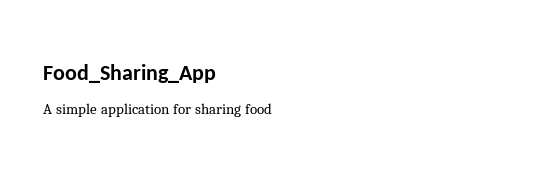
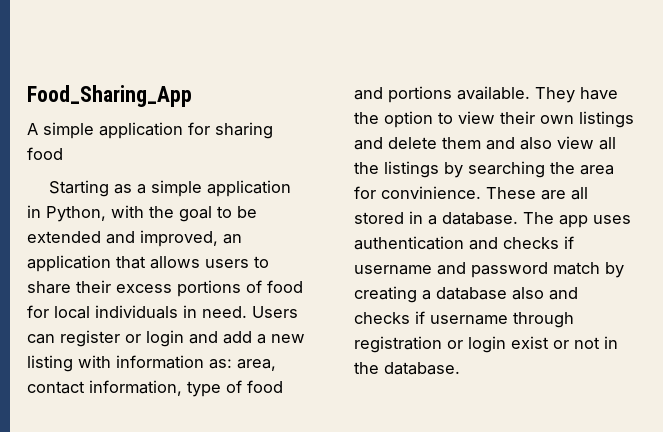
+ Starting as a simple application in Python, with the goal to be extended and improved, an application that allows users to share their excess portions of food for local individuals in need. Users can register or login and add a new listing with information as: area, contact information, type of food and portions available. They have the option to view their own listings and delete them and also view all the listings by searching the area for convinience. These are all stored in a database. The app uses authentication and checks if username and password match by creating a database also and checks if username through registration or login exist or not in the database.

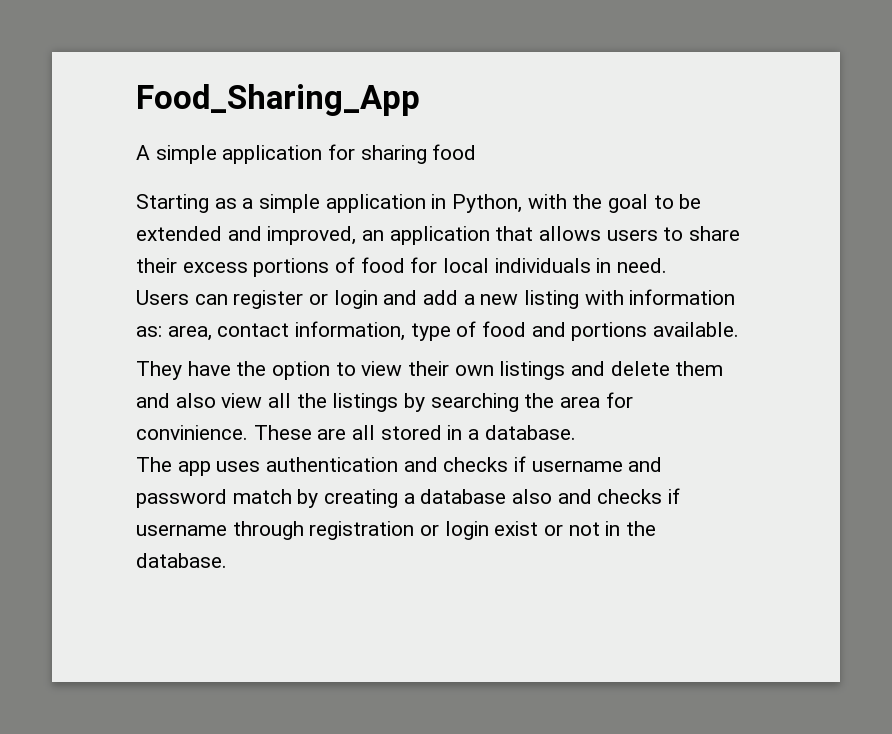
- Starting as a simple application in Python, with the goal to be extended and improved, an application that allows users to share their excess portions of food for local individuals in need. Users can register or login and add a new listing with information as:
+ Starting as a simple application in Python, with the goal to be extended and improved, an application that allows users to share their excess portions of food for local individuals in need.
+ Users can register or login and add a new listing with information as:
- area, contact information, type of food and portions available. They have the option to view their own listings and delete them and also view all the listings by searching the area for convinience.
+ area, contact information, type of food and portions available.
+ They have the option to view their own listings and delete them and also view all the listings by searching the area for convinience.
- These are all stored in a database. The app uses authentication and checks if username and password match by creating a database also and checks if username through registration or login exist or not in the database.
+ These are all stored in a database.
+ The app uses authentication and checks if username and password match by creating a database also and checks if username through registration or login exist or not in the database.

